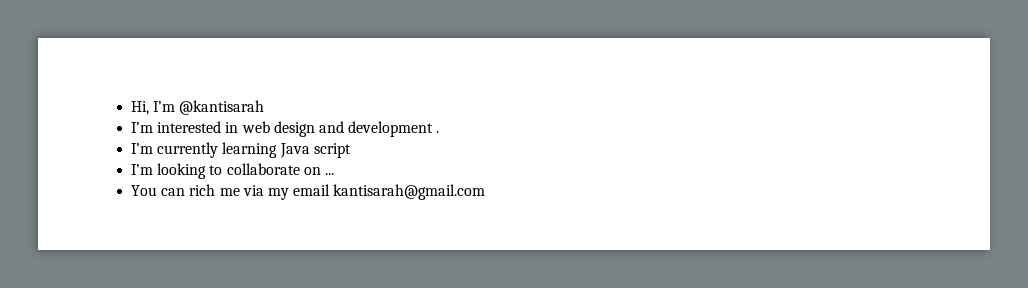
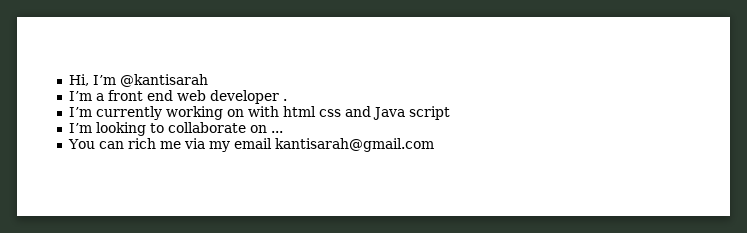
- I’m interested in web design and development .
- I’m currently learning Java script
+ I’m a front end web developer .
+ I’m currently working on with html css and Java script

